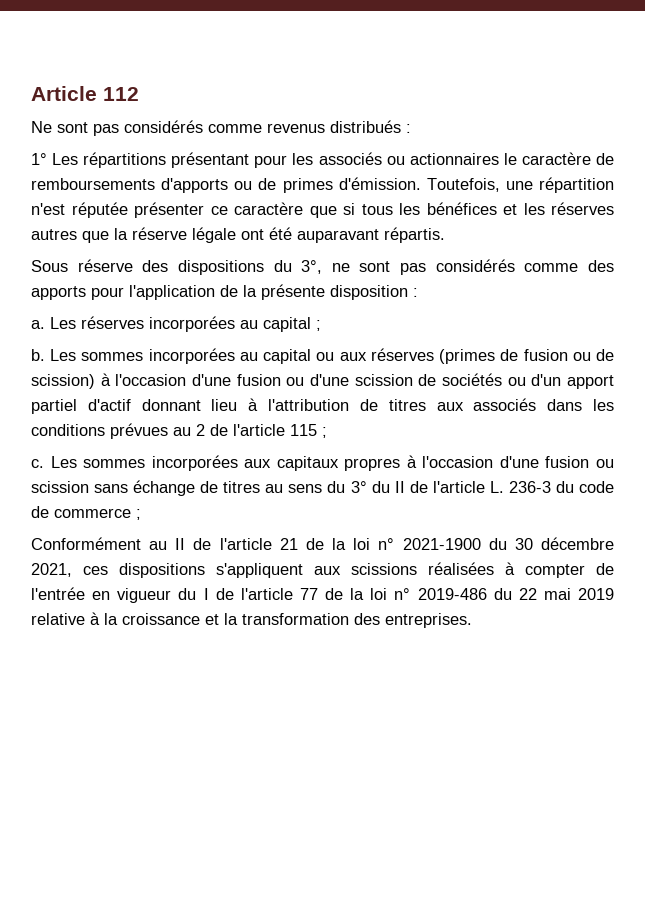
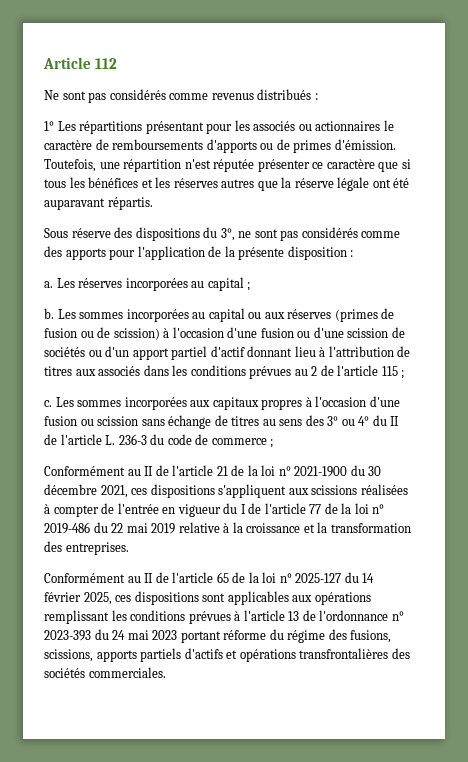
- Les sommes incorporées aux capitaux propres à l'occasion d'une fusion ou scission sans échange de titres au sens du 3° du II de l'article L. 236-3 du code de commerce ;
+ Les sommes incorporées aux capitaux propres à l'occasion d'une fusion ou scission sans échange de titres au sens des 3° ou 4° du II de l'article L. 236-3 du code de commerce ;
+ Conformément au II de l'article 65 de la loi n° 2025-127 du 14 février 2025, ces dispositions sont applicables aux opérations remplissant les conditions prévues à l'article 13 de l'ordonnance n° 2023-393 du 24 mai 2023 portant réforme du régime des fusions, scissions, apports partiels d'actifs et opérations transfrontalières des sociétés commerciales.

